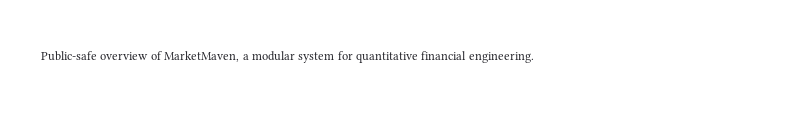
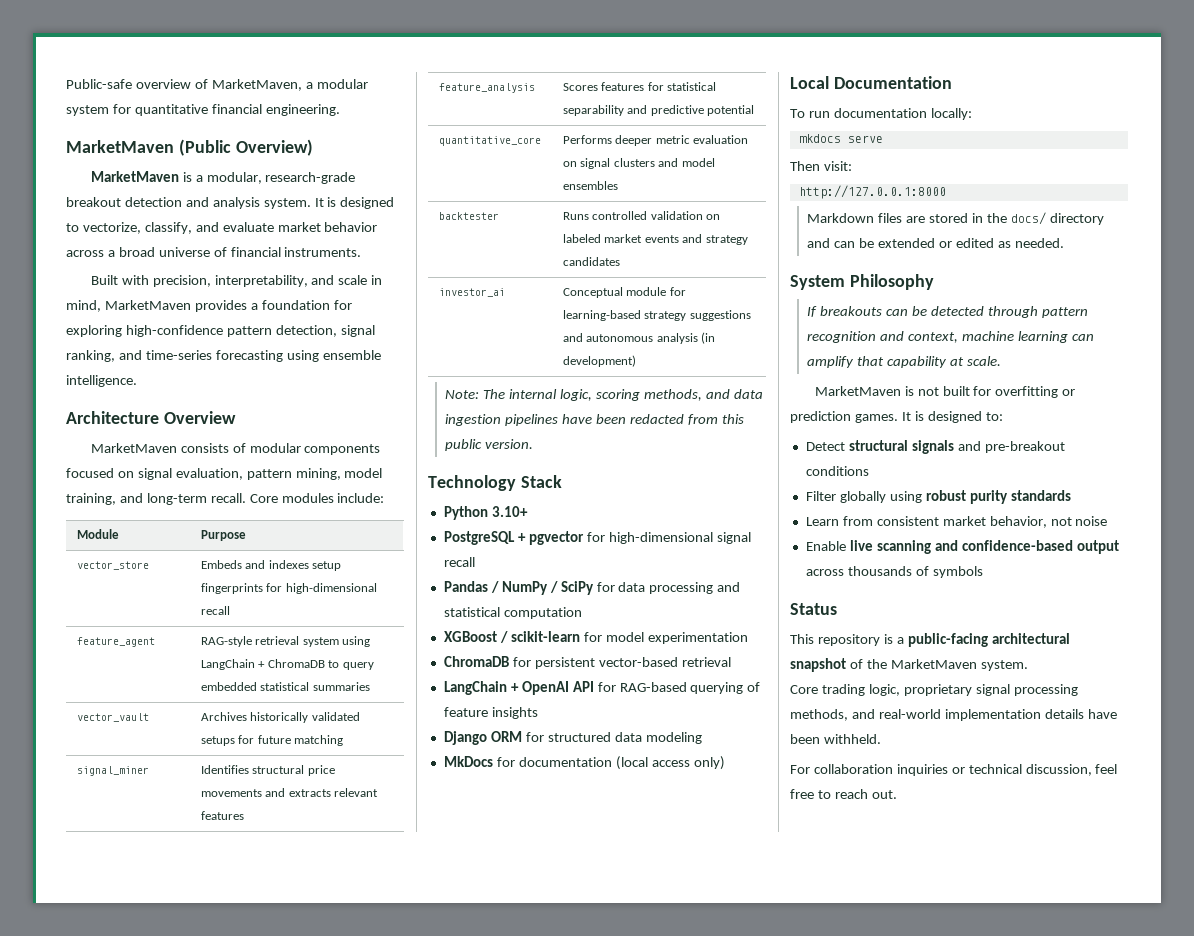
+ MarketMaven (Public Overview)
+ MarketMaven is a modular, research-grade breakout detection and analysis system. It is designed to vectorize, classify, and evaluate market behavior across a broad universe of financial instruments.
+ Built with precision, interpretability, and scale in mind, MarketMaven provides a foundation for exploring high-confidence pattern detection, signal ranking, and time-series forecasting using ensemble intelligence.
+ Architecture Overview
+ MarketMaven consists of modular components focused on signal evaluation, pattern mining, model training, and long-term recall. Core modules include:
+ Module | Purpose
+ vector_store | Embeds and indexes setup fingerprints for high-dimensional recall
+ feature_agent | RAG-style retrieval system using LangChain + ChromaDB to query embedded statistical summaries
+ vector_vault | Archives historically validated setups for future matching
+ signal_miner | Identifies structural price movements and extracts relevant features
+ feature_analysis | Scores features for statistical separability and predictive potential
+ quantitative_core | Performs deeper metric evaluation on signal clusters and model ensembles
+ backtester | Runs controlled validation on labeled market events and strategy candidates
+ investor_ai | Conceptual module for learning-based strategy suggestions and autonomous analysis (in development)
+ Note: The internal logic, scoring methods, and data ingestion pipelines have been redacted from this public version.
+ Technology Stack
+ Python 3.10+
+ PostgreSQL + pgvector for high-dimensional signal recall
+ Pandas / NumPy / SciPy for data processing and statistical computation
+ XGBoost / scikit-learn for model experimentation
+ ChromaDB for persistent vector-based retrieval
+ LangChain + OpenAI API for RAG-based querying of feature insights
+ Django ORM for structured data modeling
+ MkDocs for documentation (local access only)
+ Local Documentation
+ To run documentation locally:
+ mkdocs serve
+ Then visit:
+ http://127.0.0.1:8000
+ Markdown files are stored in the docs/ directory and can be extended or edited as needed.
+ System Philosophy
+ If breakouts can be detected through pattern recognition and context, machine learning can amplify that capability at scale.
+ MarketMaven is not built for overfitting or prediction games. It is designed to:
+ Detect structural signals and pre-breakout conditions
+ Filter globally using robust purity standards
+ Learn from consistent market behavior, not noise
+ Enable live scanning and confidence-based output across thousands of symbols
+ Status
+ This repository is a public-facing architectural snapshot of the MarketMaven system.
+ Core trading logic, proprietary signal processing methods, and real-world implementation details have been withheld.
+ For collaboration inquiries or technical discussion, feel free to reach out.

